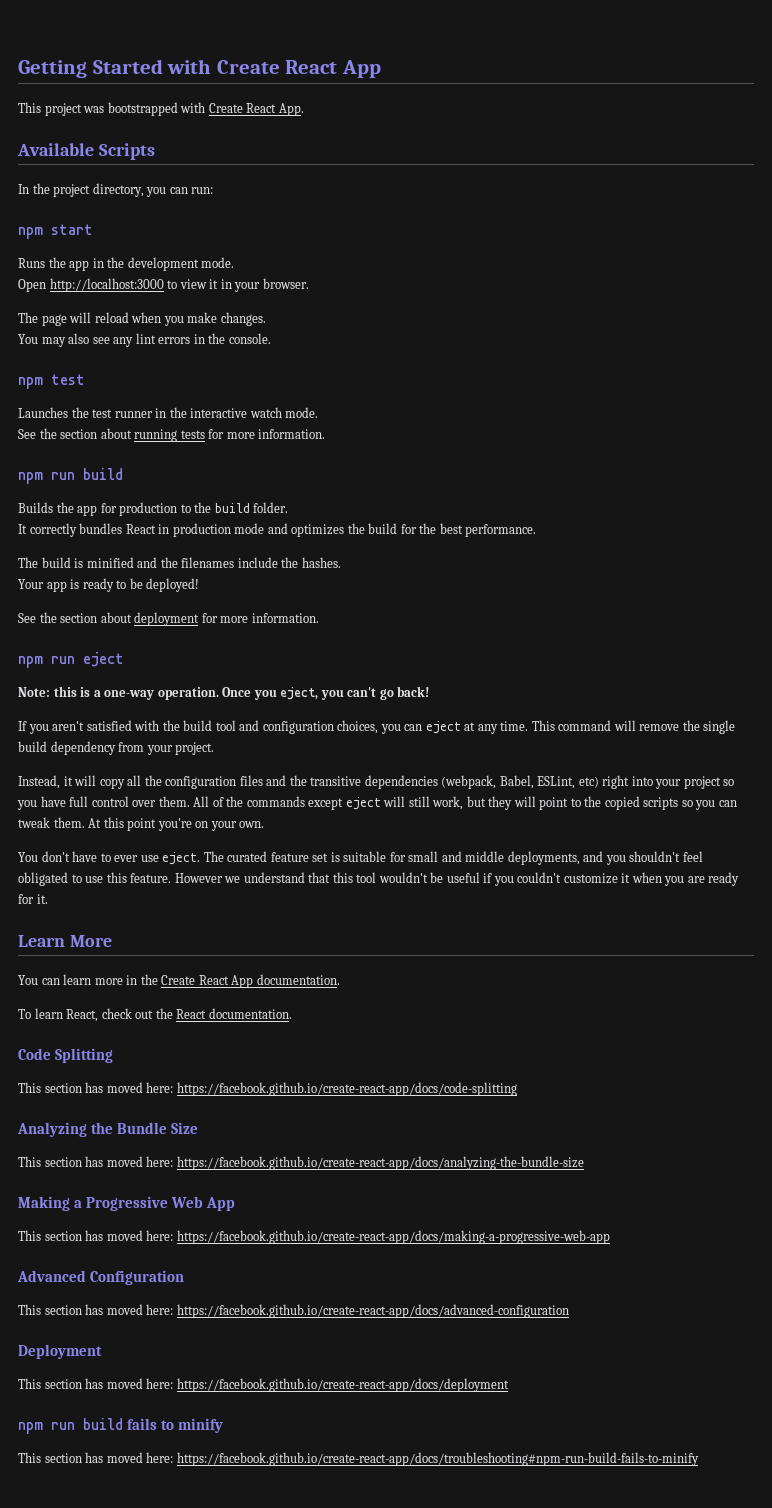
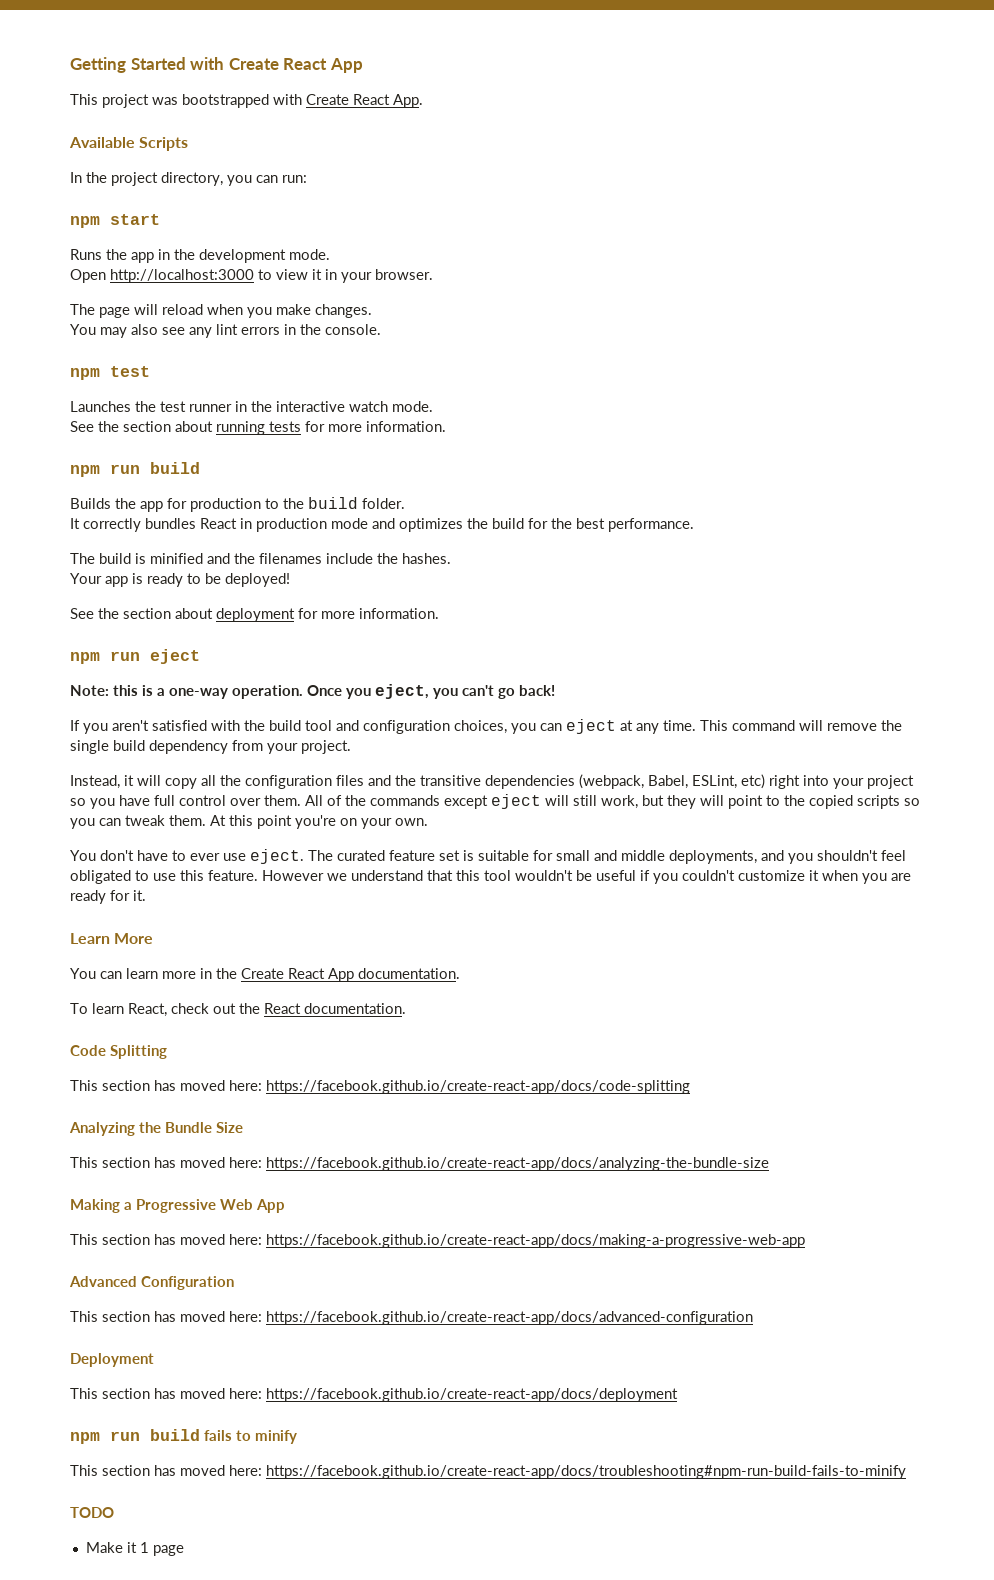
+ TODO
+ Make it 1 page

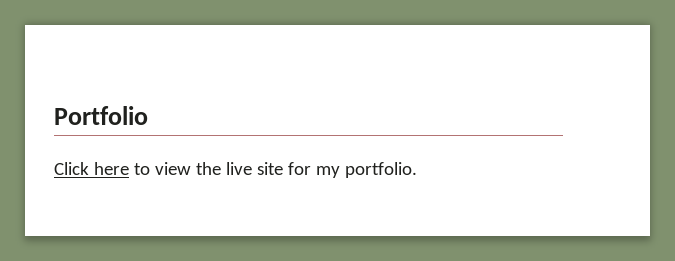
- Getting Started with Create React App
- This project was bootstrapped with Create React App.
- Available Scripts
- In the project directory, you can run:
- npm start
- Runs the app in the development mode.
- Open http://localhost:3000 to view it in your browser.
- The page will reload when you make changes.
- You may also see any lint errors in the console.
- npm test
- Launches the test runner in the interactive watch mode.
- See the section about running tests for more information.
- npm run build
- Builds the app for production to the build folder.
- It correctly bundles React in production mode and optimizes the build for the best performance.
- The build is minified and the filenames include the hashes.
- Your app is ready to be deployed!
- See the section about deployment for more information.
- npm run eject
- Note: this is a one-way operation. Once you eject, you can't go back!
- If you aren't satisfied with the build tool and configuration choices, you can eject at any time. This command will remove the single build dependency from your project.
- Instead, it will copy all the configuration files and the transitive dependencies (webpack, Babel, ESLint, etc) right into your project so you have full control over them. All of the commands except eject will still work, but they will point to the copied scripts so you can tweak them. At this point you're on your own.
- You don't have to ever use eject. The curated feature set is suitable for small and middle deployments, and you shouldn't feel obligated to use this feature. However we understand that this tool wouldn't be useful if you couldn't customize it when you are ready for it.
- Learn More
- You can learn more in the Create React App documentation.
- To learn React, check out the React documentation.
- Code Splitting
- This section has moved here: https://facebook.github.io/create-react-app/docs/code-splitting
- Analyzing the Bundle Size
- This section has moved here: https://facebook.github.io/create-react-app/docs/analyzing-the-bundle-size
- Making a Progressive Web App
- This section has moved here: https://facebook.github.io/create-react-app/docs/making-a-progressive-web-app
- Advanced Configuration
- This section has moved here: https://facebook.github.io/create-react-app/docs/advanced-configuration
- Deployment
- This section has moved here: https://facebook.github.io/create-react-app/docs/deployment
- npm run build fails to minify
- This section has moved here: https://facebook.github.io/create-react-app/docs/troubleshooting#npm-run-build-fails-to-minify
- TODO
- Make it 1 page
+ Portfolio
+ Click here to view the live site for my portfolio.

